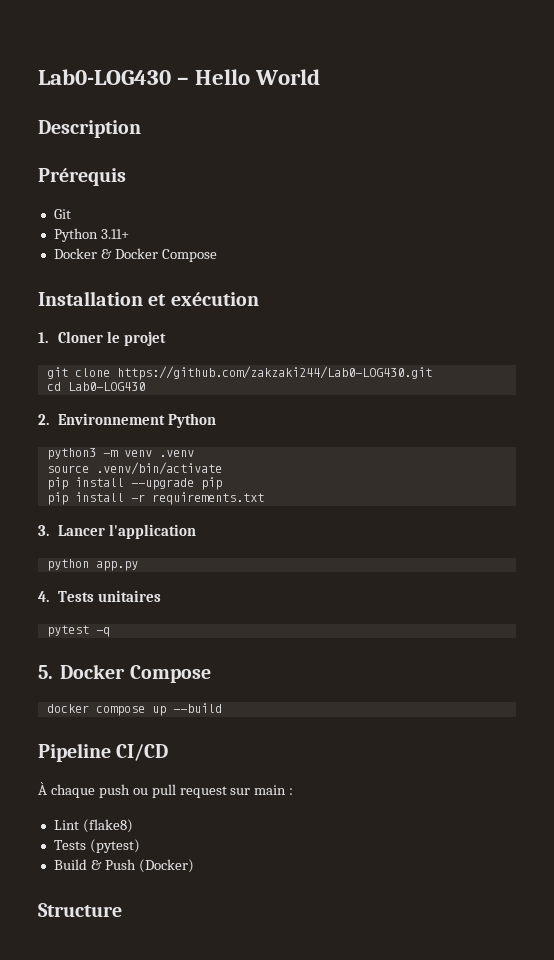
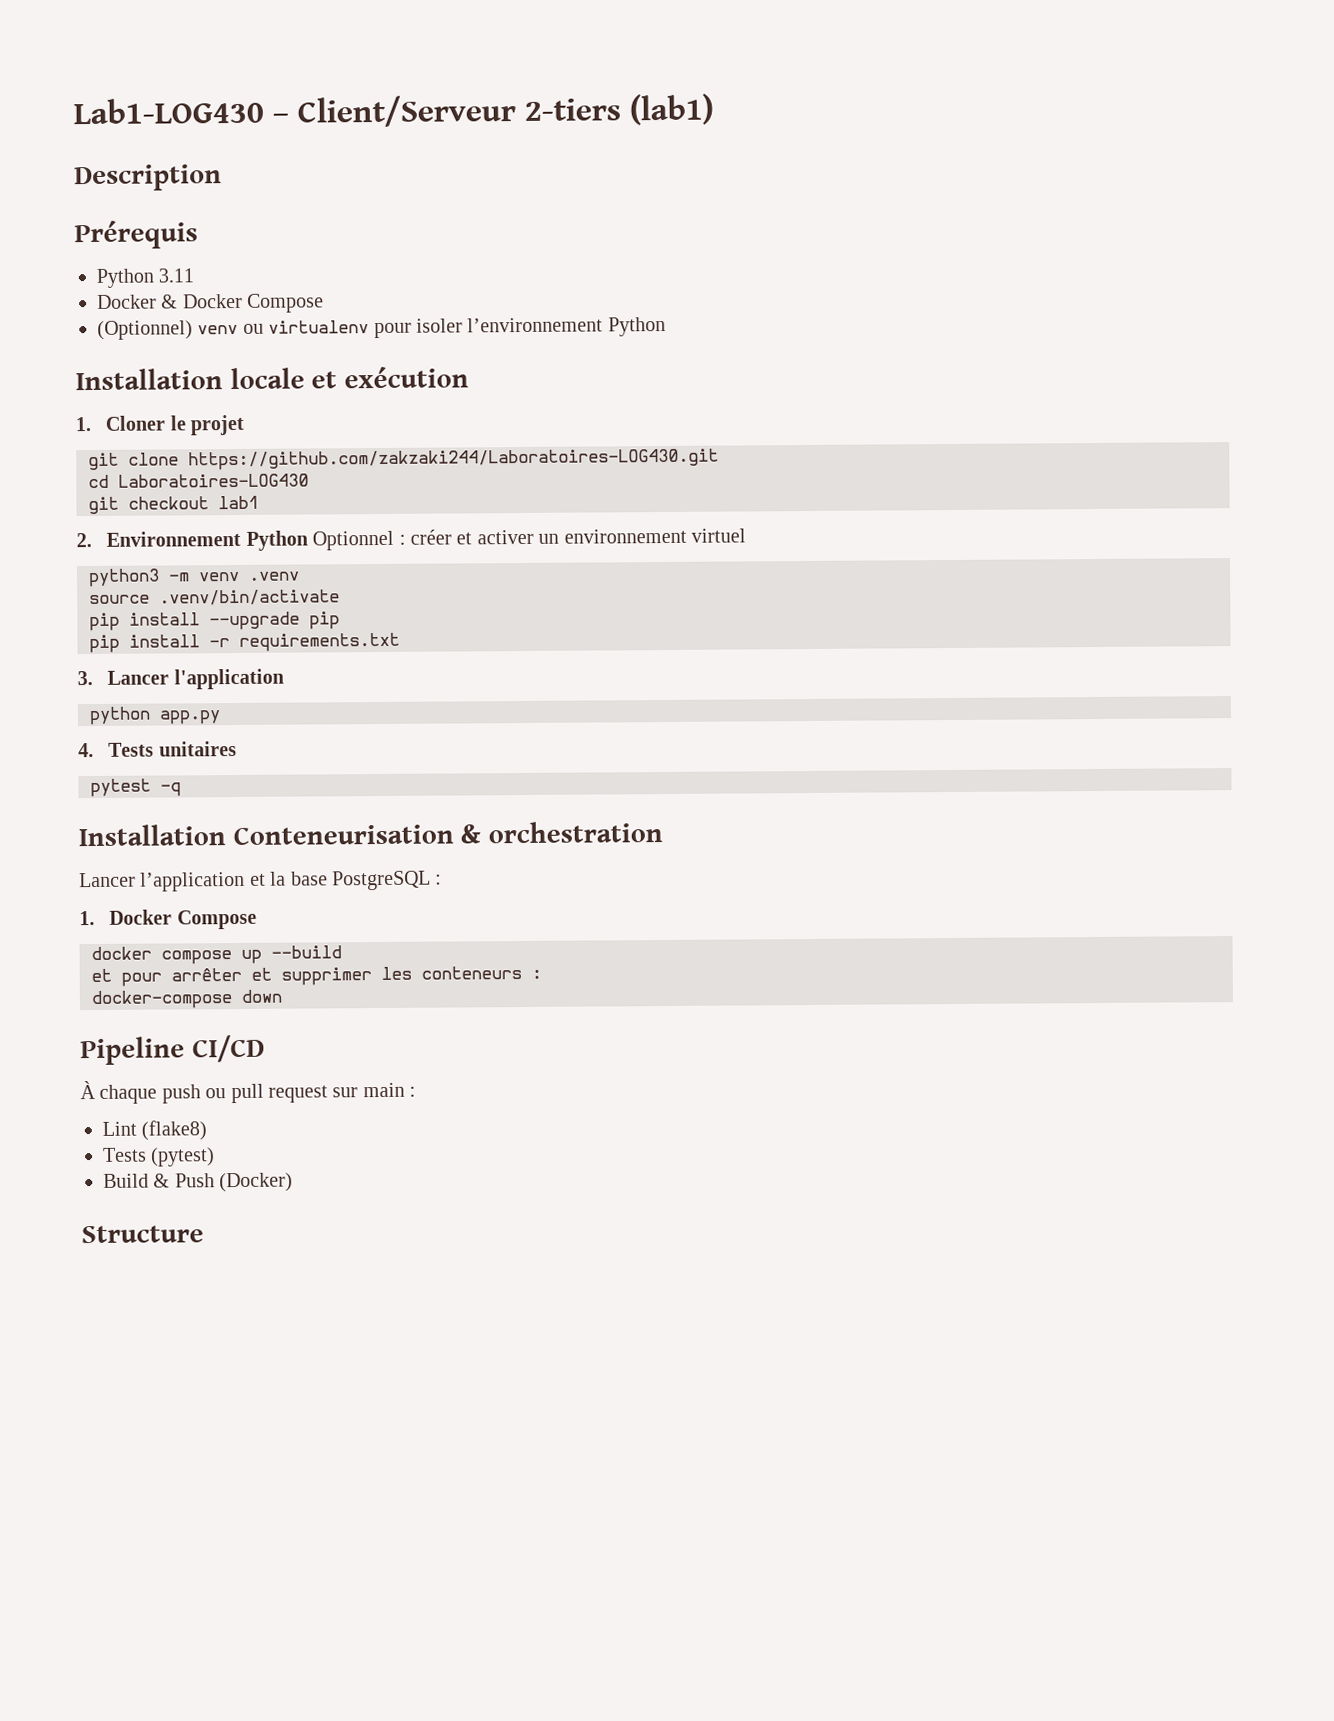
- Lab0-LOG430 – Hello World
+ Lab1-LOG430 – Client/Serveur 2-tiers (lab1)
- Git
- Python 3.11+
+ Python 3.11
- Installation et exécution
+ (Optionnel) venv ou virtualenv pour isoler l’environnement Python
+ Installation locale et exécution
- git clone https://github.com/zakzaki244/Lab0-LOG430.git
+ git clone https://github.com/zakzaki244/Laboratoires-LOG430.git
- cd Lab0-LOG430
+ cd Laboratoires-LOG430
+ git checkout lab1
- 2. Environnement Python
+ 2. Environnement Python Optionnel : créer et activer un environnement virtuel
- 5. Docker Compose
+ Installation Conteneurisation & orchestration
+ Lancer l’application et la base PostgreSQL :
+ 1. Docker Compose
+ et pour arrêter et supprimer les conteneurs :
+ docker-compose down

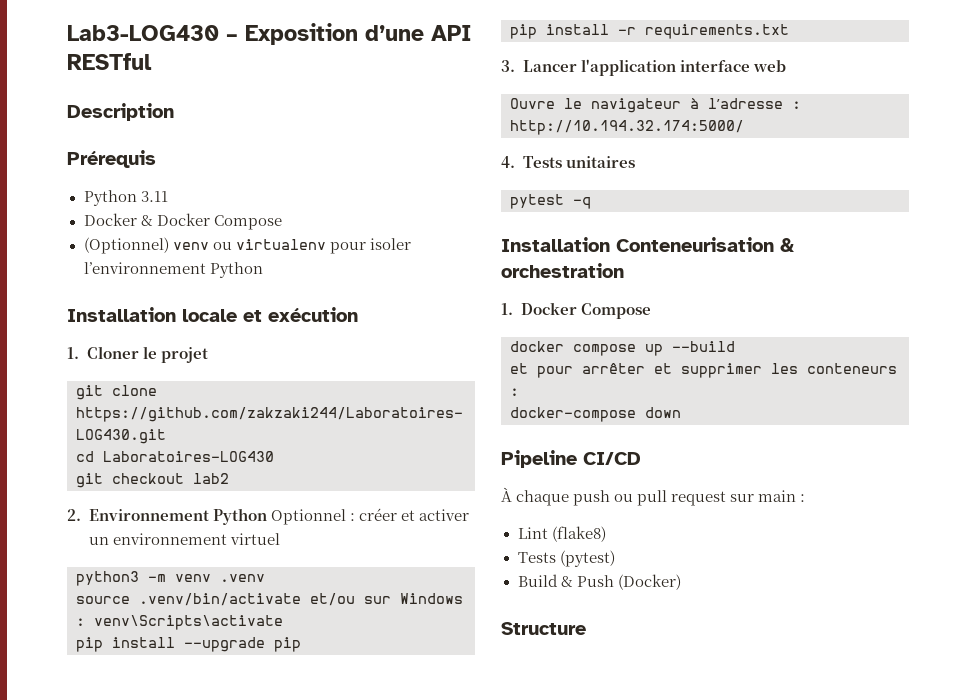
- Lab1-LOG430 – Client/Serveur 2-tiers (lab1)
+ Lab3-LOG430 – Exposition d’une API RESTful
- git checkout lab1
+ git checkout lab2
- source .venv/bin/activate
+ source .venv/bin/activate et/ou sur Windows : venv\Scripts\activate
- 3. Lancer l'application
- python app.py
+ 3. Lancer l'application interface web
+ Ouvre le navigateur à l’adresse : http://10.194.32.174:5000/
- Lancer l’application et la base PostgreSQL :

